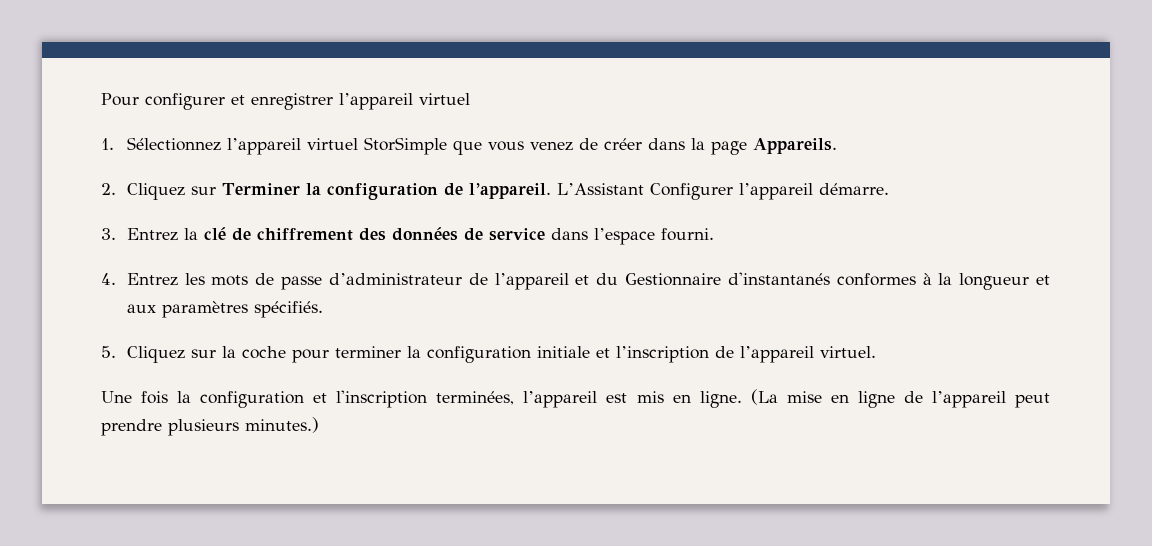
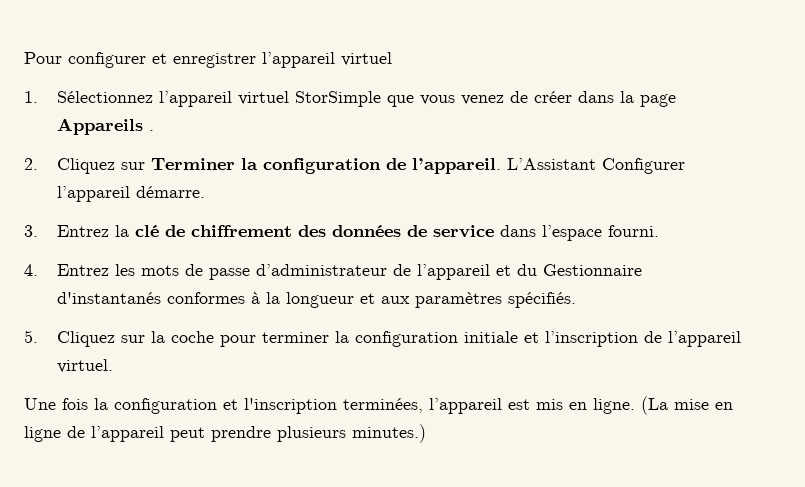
- 1. Sélectionnez l’appareil virtuel StorSimple que vous venez de créer dans la page Appareils.
+ 1. Sélectionnez l’appareil virtuel StorSimple que vous venez de créer dans la page Appareils .

